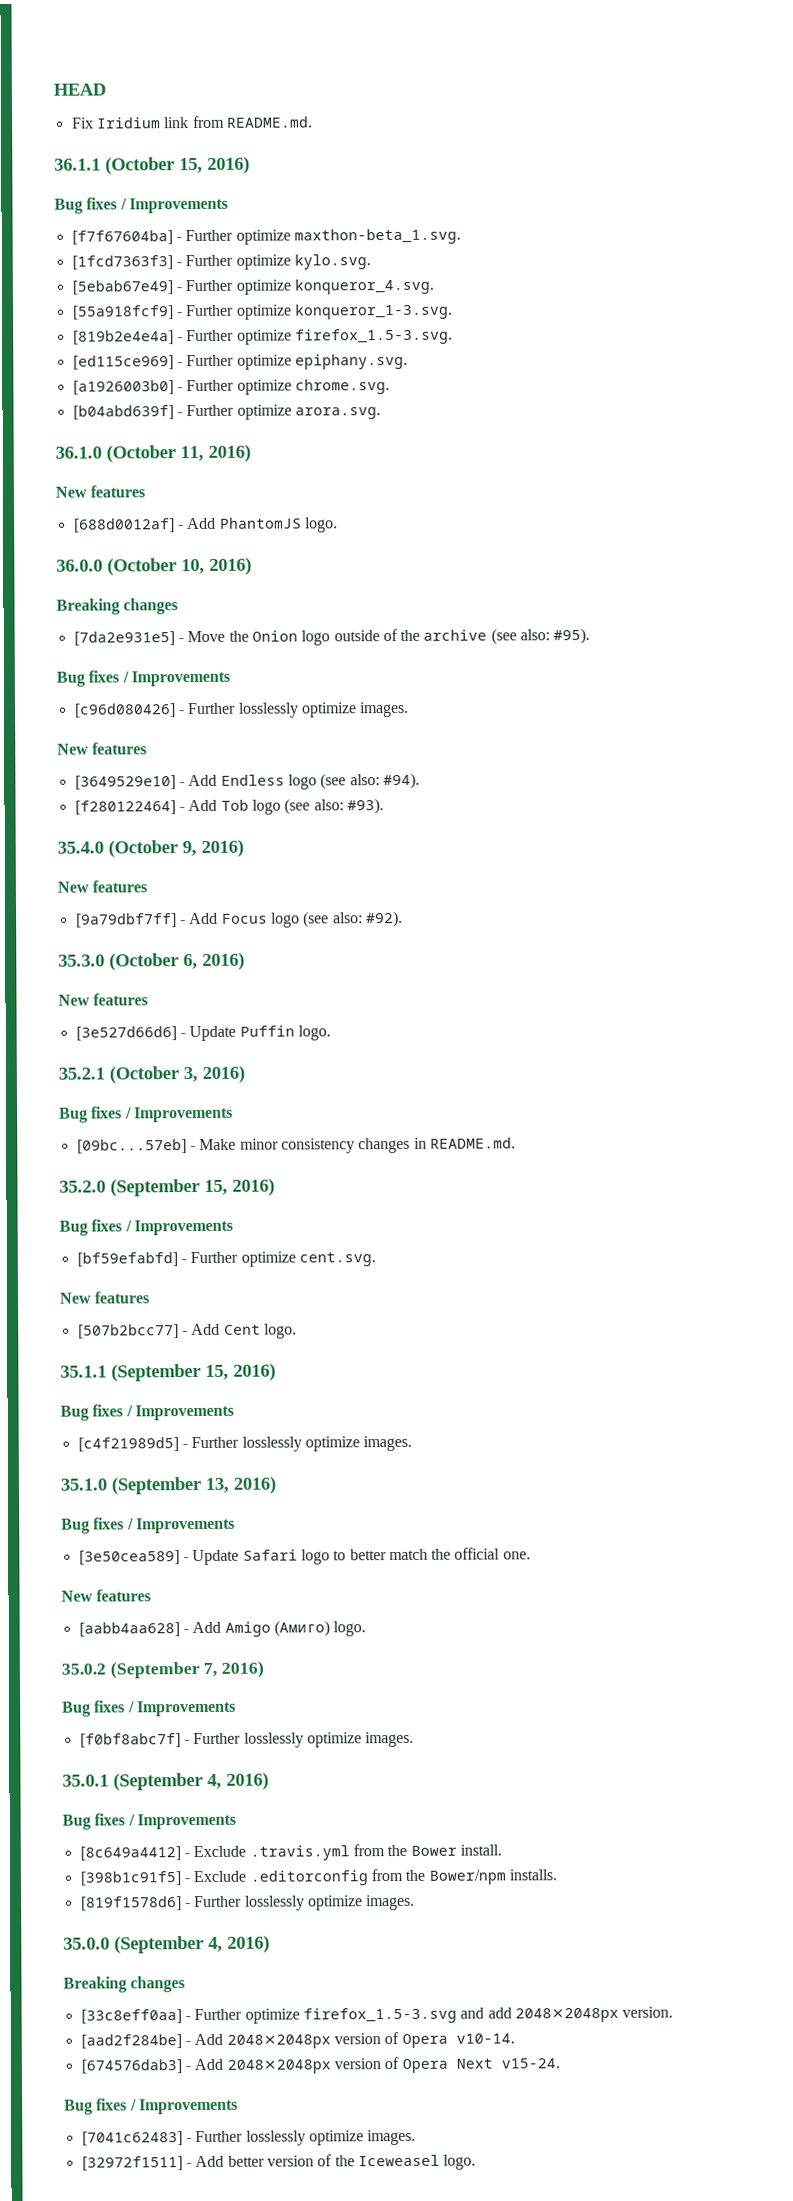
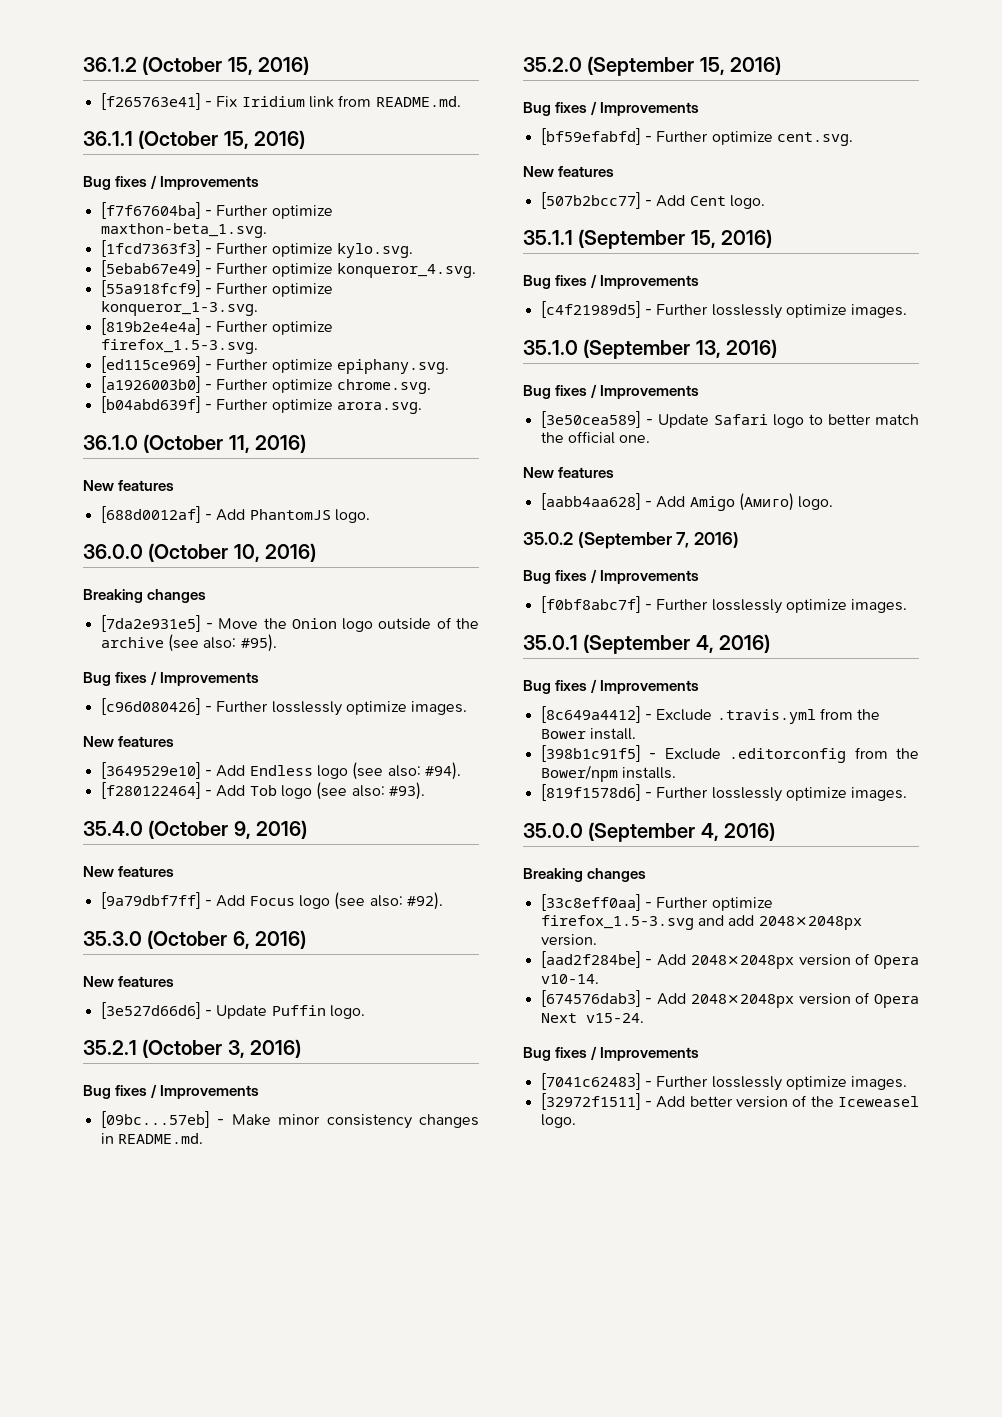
- HEAD
- Fix Iridium link from README.md.
+ 36.1.2 (October 15, 2016)
+ [f265763e41] - Fix Iridium link from README.md.

